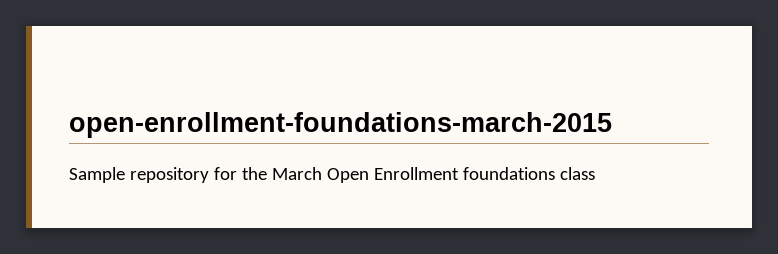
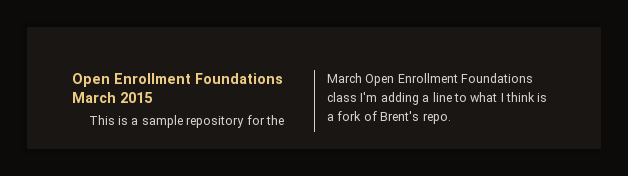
- open-enrollment-foundations-march-2015
- Sample repository for the March Open Enrollment foundations class
+ Open Enrollment Foundations March 2015
+ This is a sample repository for the March Open Enrollment Foundations class I'm adding a line to what I think is a fork of Brent's repo.

